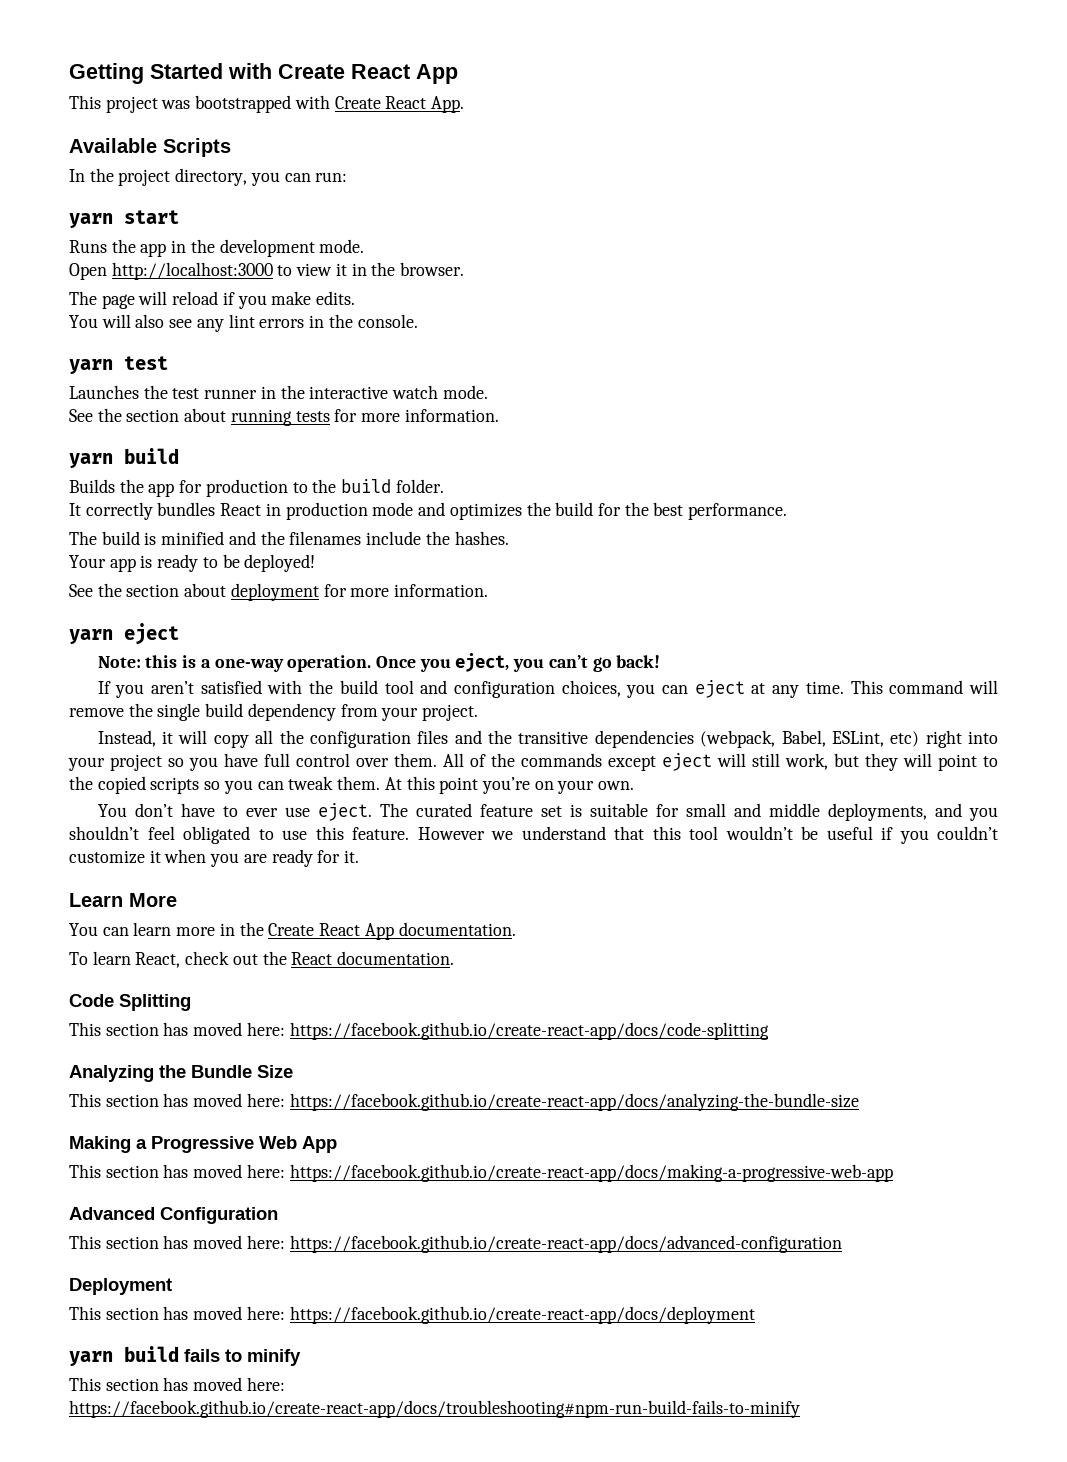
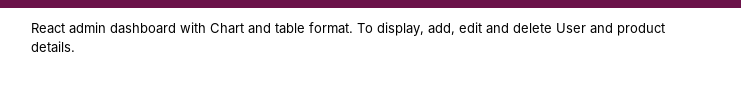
- Getting Started with Create React App
- This project was bootstrapped with Create React App.
- Available Scripts
- In the project directory, you can run:
- yarn start
- Runs the app in the development mode.
- Open http://localhost:3000 to view it in the browser.
- The page will reload if you make edits.
- You will also see any lint errors in the console.
- yarn test
- Launches the test runner in the interactive watch mode.
- See the section about running tests for more information.
- yarn build
- Builds the app for production to the build folder.
- It correctly bundles React in production mode and optimizes the build for the best performance.
- The build is minified and the filenames include the hashes.
- Your app is ready to be deployed!
- See the section about deployment for more information.
- yarn eject
- Note: this is a one-way operation. Once you eject, you can’t go back!
- If you aren’t satisfied with the build tool and configuration choices, you can eject at any time. This command will remove the single build dependency from your project.
- Instead, it will copy all the configuration files and the transitive dependencies (webpack, Babel, ESLint, etc) right into your project so you have full control over them. All of the commands except eject will still work, but they will point to the copied scripts so you can tweak them. At this point you’re on your own.
- You don’t have to ever use eject. The curated feature set is suitable for small and middle deployments, and you shouldn’t feel obligated to use this feature. However we understand that this tool wouldn’t be useful if you couldn’t customize it when you are ready for it.
- Learn More
- You can learn more in the Create React App documentation.
- To learn React, check out the React documentation.
- Code Splitting
- This section has moved here: https://facebook.github.io/create-react-app/docs/code-splitting
- Analyzing the Bundle Size
- This section has moved here: https://facebook.github.io/create-react-app/docs/analyzing-the-bundle-size
- Making a Progressive Web App
- This section has moved here: https://facebook.github.io/create-react-app/docs/making-a-progressive-web-app
- Advanced Configuration
- This section has moved here: https://facebook.github.io/create-react-app/docs/advanced-configuration
- Deployment
- This section has moved here: https://facebook.github.io/create-react-app/docs/deployment
- yarn build fails to minify
- This section has moved here: https://facebook.github.io/create-react-app/docs/troubleshooting#npm-run-build-fails-to-minify
+ React admin dashboard with Chart and table format. To display, add, edit and delete User and product details.

